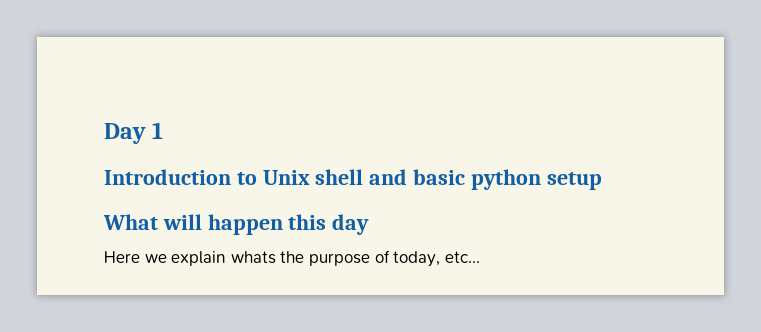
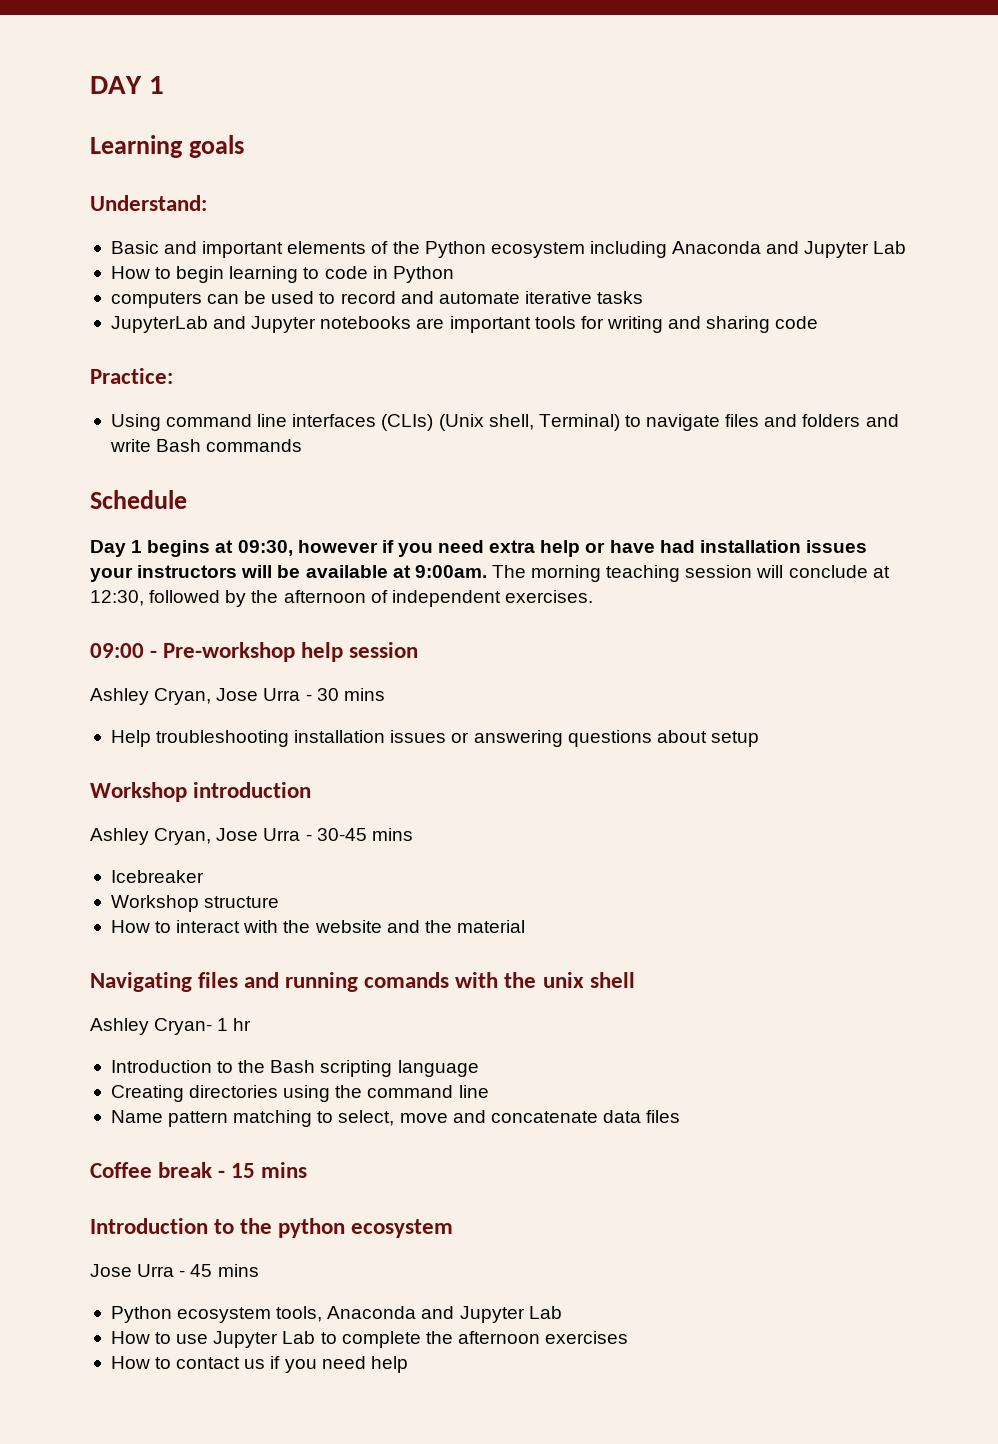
- Day 1
- Introduction to Unix shell and basic python setup
- What will happen this day
- Here we explain whats the purpose of today, etc...
+ DAY 1
+ Learning goals
+ Understand:
+ Basic and important elements of the Python ecosystem including Anaconda and Jupyter Lab
+ How to begin learning to code in Python
+ computers can be used to record and automate iterative tasks
+ JupyterLab and Jupyter notebooks are important tools for writing and sharing code
+ Practice:
+ Using command line interfaces (CLIs) (Unix shell, Terminal) to navigate files and folders and write Bash commands
+ Schedule
+ Day 1 begins at 09:30, however if you need extra help or have had installation issues your instructors will be available at 9:00am. The morning teaching session will conclude at 12:30, followed by the afternoon of independent exercises.
+ 09:00 - Pre-workshop help session
+ Ashley Cryan, Jose Urra - 30 mins
+ Help troubleshooting installation issues or answering questions about setup
+ Workshop introduction
+ Ashley Cryan, Jose Urra - 30-45 mins
+ Icebreaker
+ Workshop structure
+ How to interact with the website and the material
+ Navigating files and running comands with the unix shell
+ Ashley Cryan- 1 hr
+ Introduction to the Bash scripting language
+ Creating directories using the command line
+ Name pattern matching to select, move and concatenate data files
+ Coffee break - 15 mins
+ Introduction to the python ecosystem
+ Jose Urra - 45 mins
+ Python ecosystem tools, Anaconda and Jupyter Lab
+ How to use Jupyter Lab to complete the afternoon exercises
+ How to contact us if you need help

